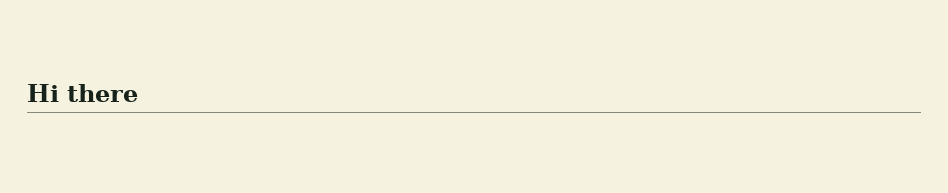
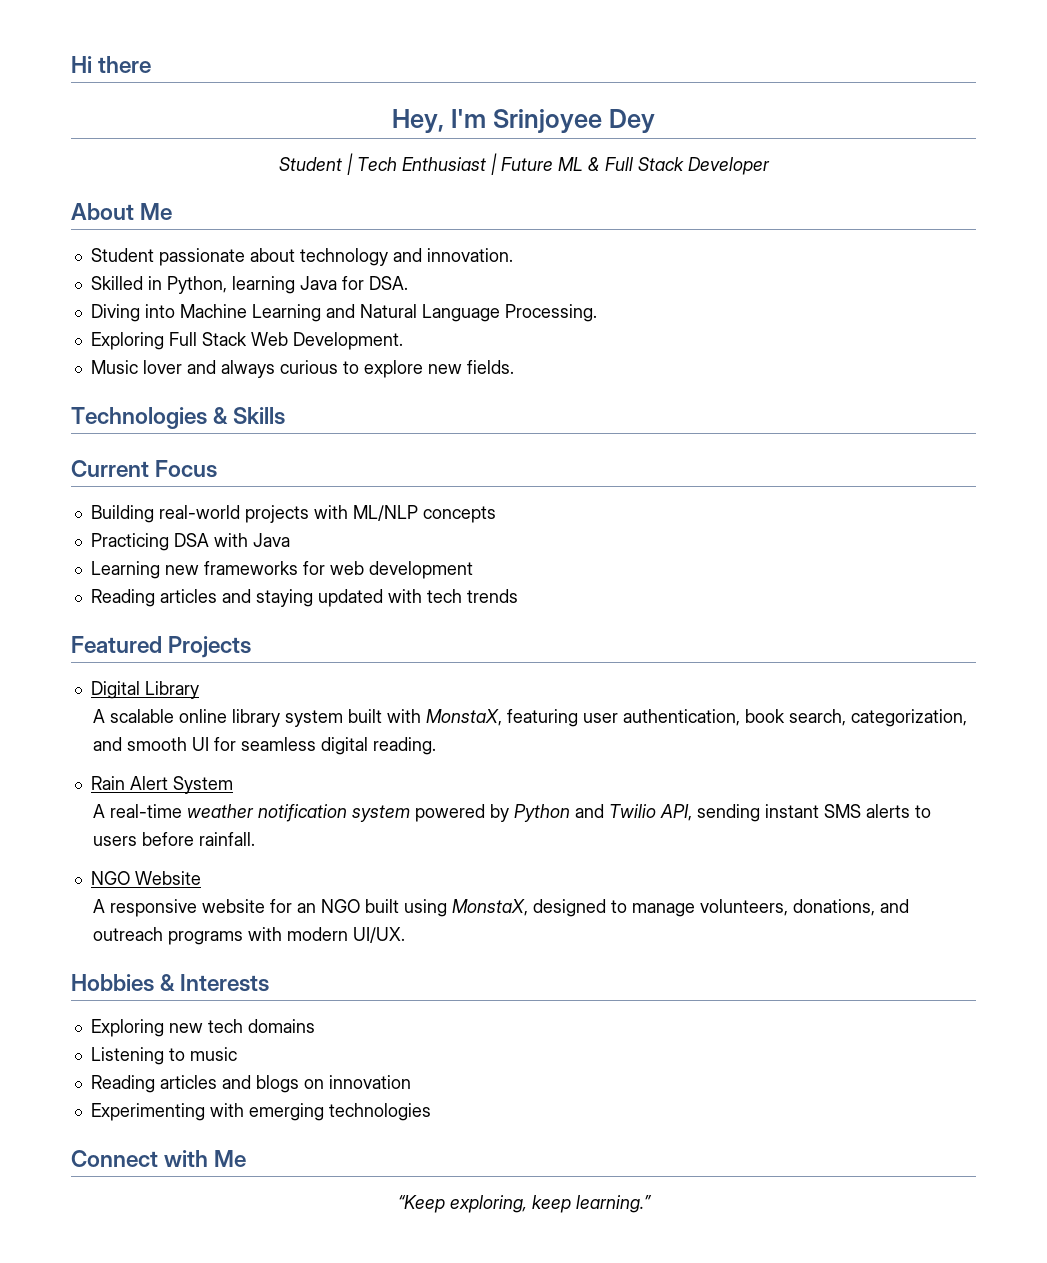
+ Hey, I'm Srinjoyee Dey
+ Student | Tech Enthusiast | Future ML & Full Stack Developer
+ About Me
+ Student passionate about technology and innovation.
+ Skilled in Python, learning Java for DSA.
+ Diving into Machine Learning and Natural Language Processing.
+ Exploring Full Stack Web Development.
+ Music lover and always curious to explore new fields.
+ Technologies & Skills
+ Current Focus
+ Building real-world projects with ML/NLP concepts
+ Practicing DSA with Java
+ Learning new frameworks for web development
+ Reading articles and staying updated with tech trends
+ Featured Projects
+ Digital Library
+ A scalable online library system built with MonstaX, featuring user authentication, book search, categorization, and smooth UI for seamless digital reading.
+ Rain Alert System
+ A real-time weather notification system powered by Python and Twilio API, sending instant SMS alerts to users before rainfall.
+ NGO Website
+ A responsive website for an NGO built using MonstaX, designed to manage volunteers, donations, and outreach programs with modern UI/UX.
+ Hobbies & Interests
+ Exploring new tech domains
+ Listening to music
+ Reading articles and blogs on innovation
+ Experimenting with emerging technologies
+ Connect with Me
+ “Keep exploring, keep learning.”

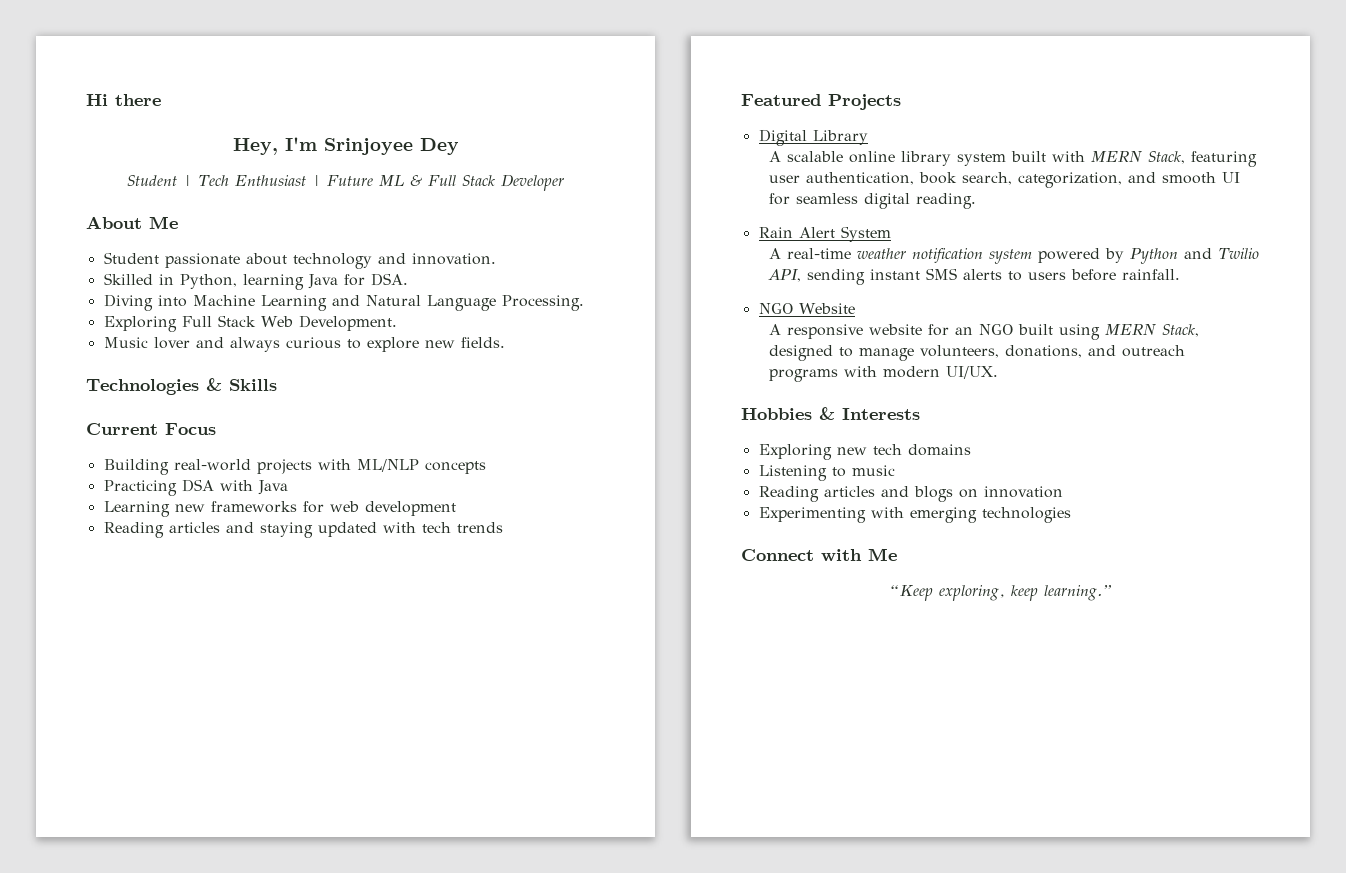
- A scalable online library system built with MonstaX, featuring user authentication, book search, categorization, and smooth UI for seamless digital reading.
+ A scalable online library system built with MERN Stack, featuring user authentication, book search, categorization, and smooth UI for seamless digital reading.
- A responsive website for an NGO built using MonstaX, designed to manage volunteers, donations, and outreach programs with modern UI/UX.
+ A responsive website for an NGO built using MERN Stack, designed to manage volunteers, donations, and outreach programs with modern UI/UX.

